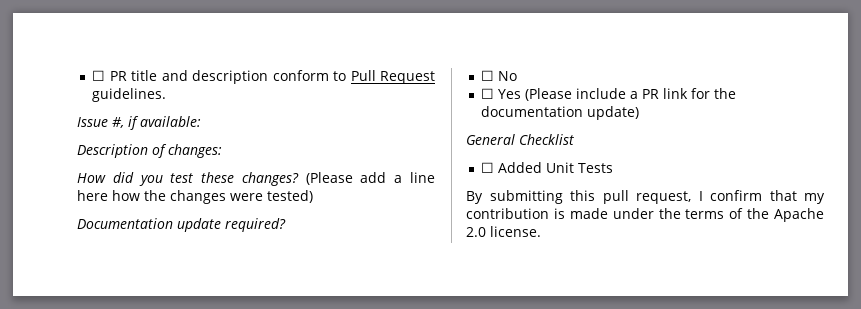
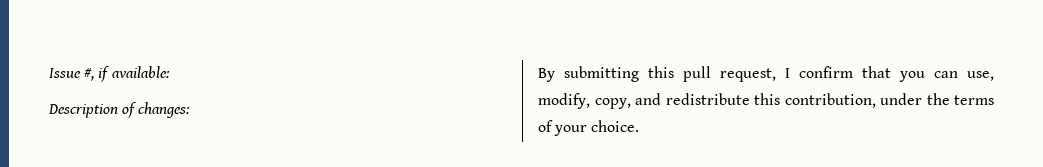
- ☐ PR title and description conform to Pull Request guidelines.
- How did you test these changes? (Please add a line here how the changes were tested)
- Documentation update required?
- ☐ No
- ☐ Yes (Please include a PR link for the documentation update)
- General Checklist
- ☐ Added Unit Tests
- By submitting this pull request, I confirm that my contribution is made under the terms of the Apache 2.0 license.
+ By submitting this pull request, I confirm that you can use, modify, copy, and redistribute this contribution, under the terms of your choice.

